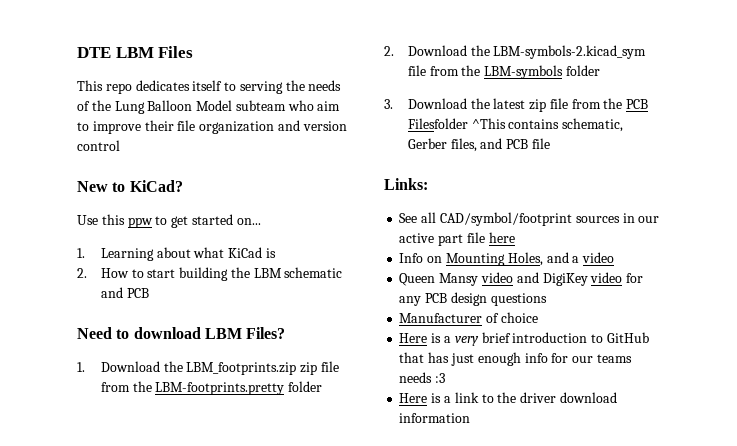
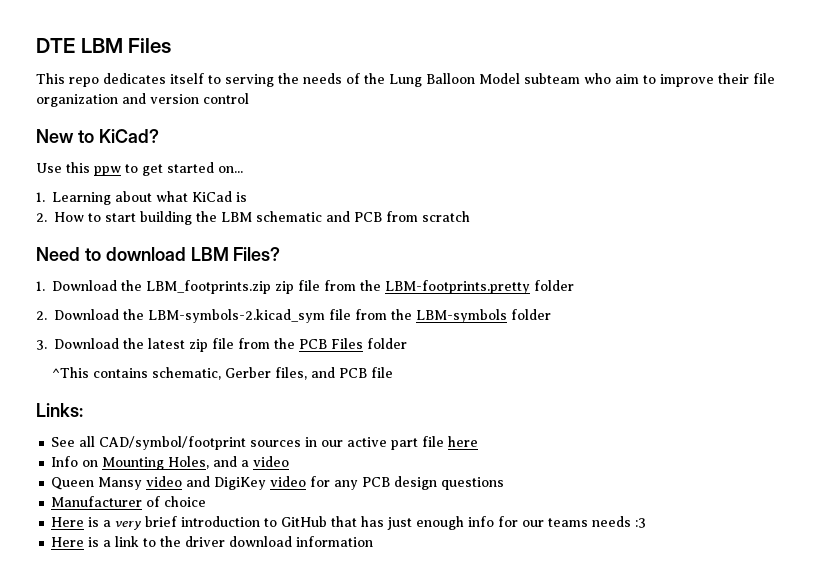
- 2. How to start building the LBM schematic and PCB
+ 2. How to start building the LBM schematic and PCB from scratch
- 3. Download the latest zip file from the PCB Filesfolder ^This contains schematic, Gerber files, and PCB file
+ 3. Download the latest zip file from the PCB Files folder
+ ^This contains schematic, Gerber files, and PCB file

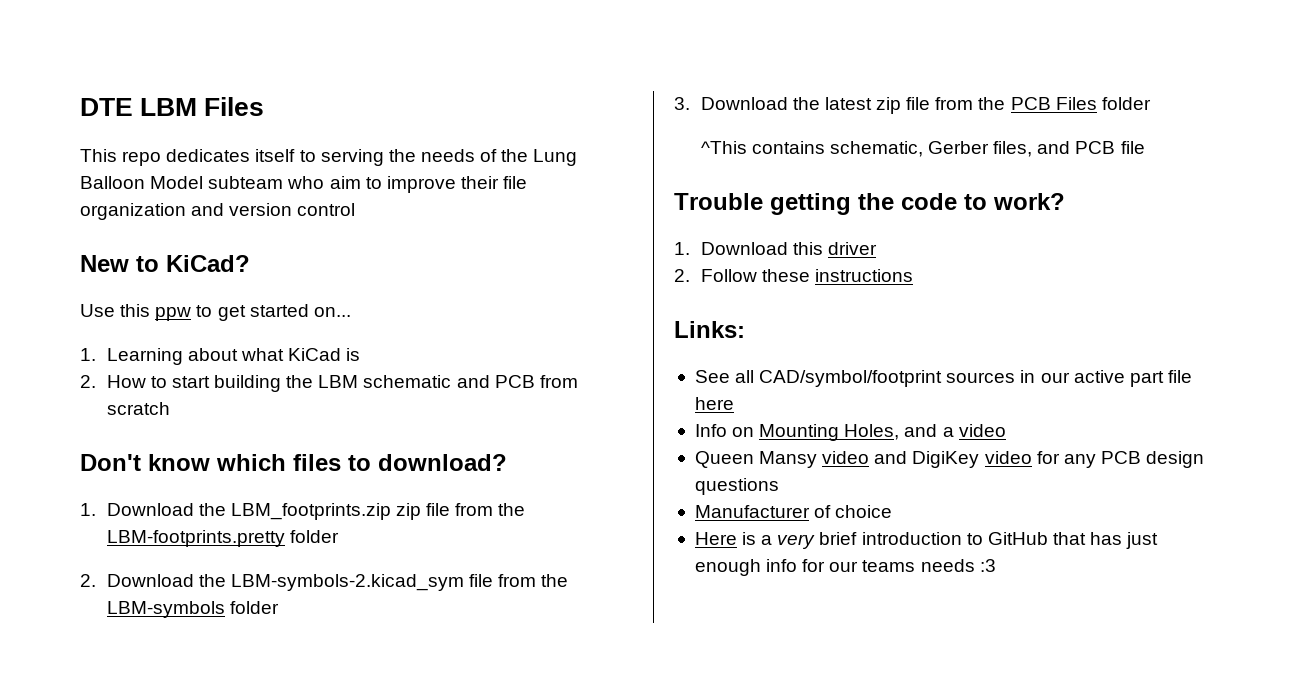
- Need to download LBM Files?
+ Don't know which files to download?
+ Trouble getting the code to work?
+ 1. Download this driver
+ 2. Follow these instructions
- Here is a link to the driver download information

